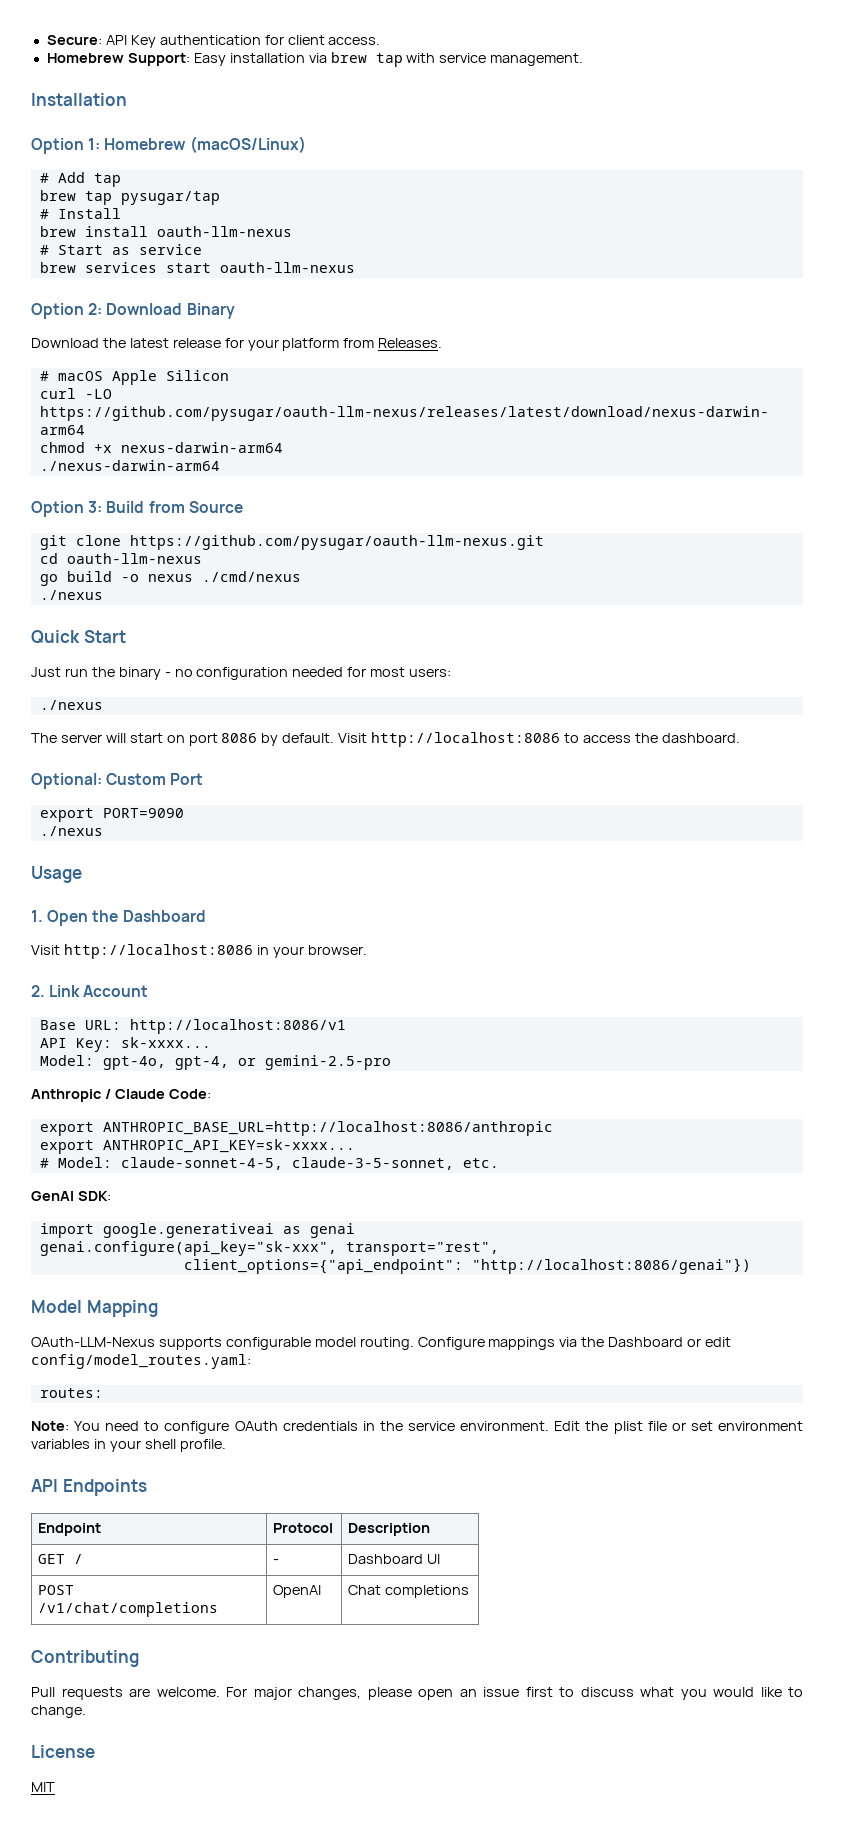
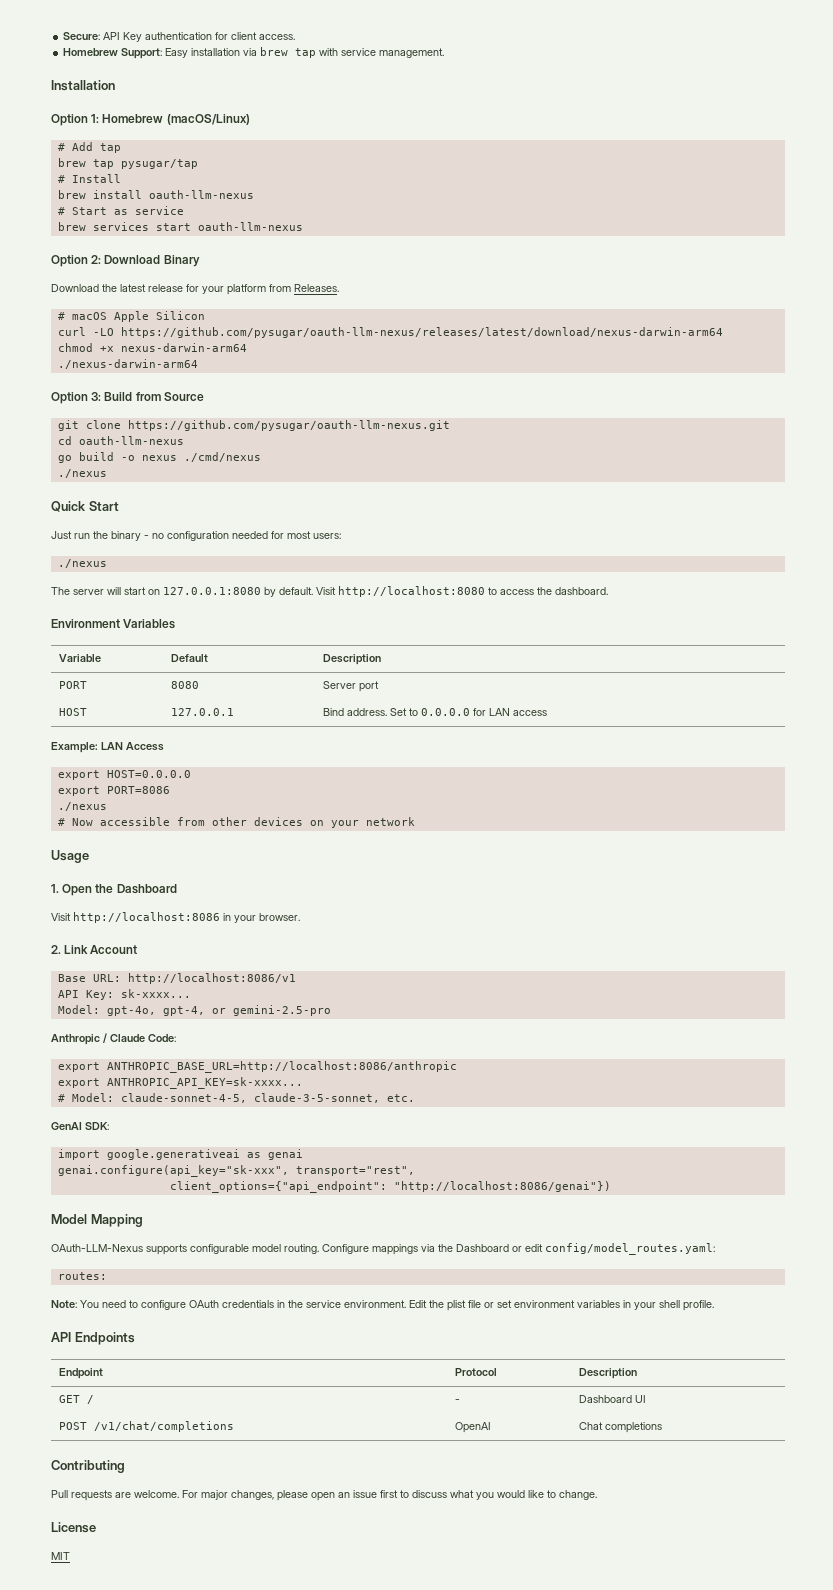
- The server will start on port 8086 by default.
+ The server will start on 127.0.0.1:8080 by default.
- Visit http://localhost:8086 to access the dashboard.
+ Visit http://localhost:8080 to access the dashboard.
- Optional: Custom Port
- export PORT=9090
+ Environment Variables
+ Variable | Default | Description
+ PORT | 8080 | Server port
+ HOST | 127.0.0.1 | Bind address. Set to 0.0.0.0 for LAN access
+ Example: LAN Access
+ export HOST=0.0.0.0
+ export PORT=8086
  ./nexus
+ # Now accessible from other devices on your network

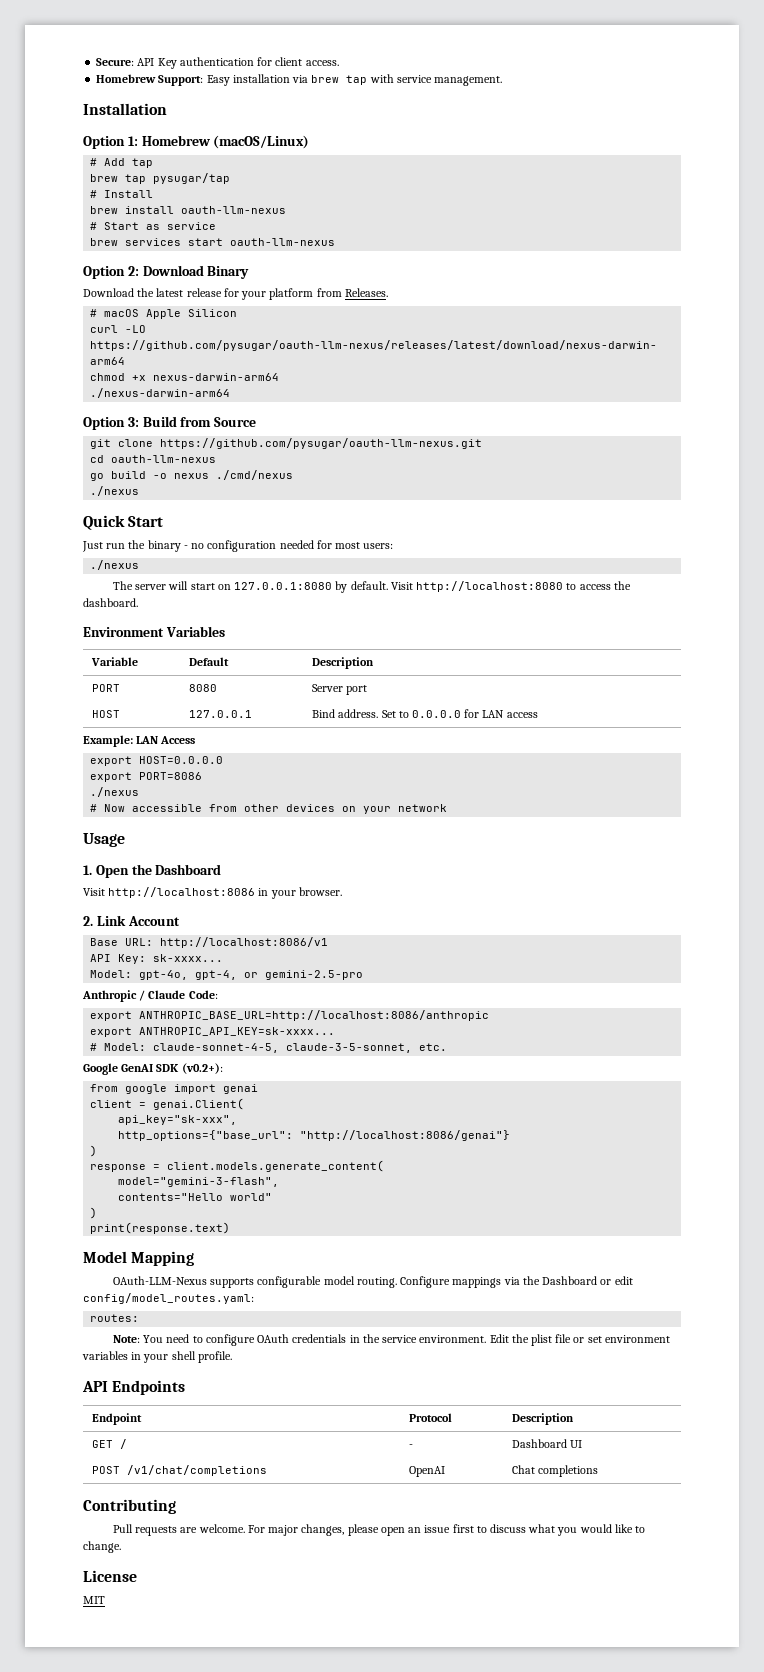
- GenAI SDK:
- import google.generativeai as genai
- genai.configure(api_key="sk-xxx", transport="rest",
- client_options={"api_endpoint": "http://localhost:8086/genai"})
+ Google GenAI SDK (v0.2+):
+ from google import genai
+ client = genai.Client(
+ api_key="sk-xxx",
+ http_options={"base_url": "http://localhost:8086/genai"}
+ )
+ response = client.models.generate_content(
+ model="gemini-3-flash",
+ contents="Hello world"
+ )
+ print(response.text)

